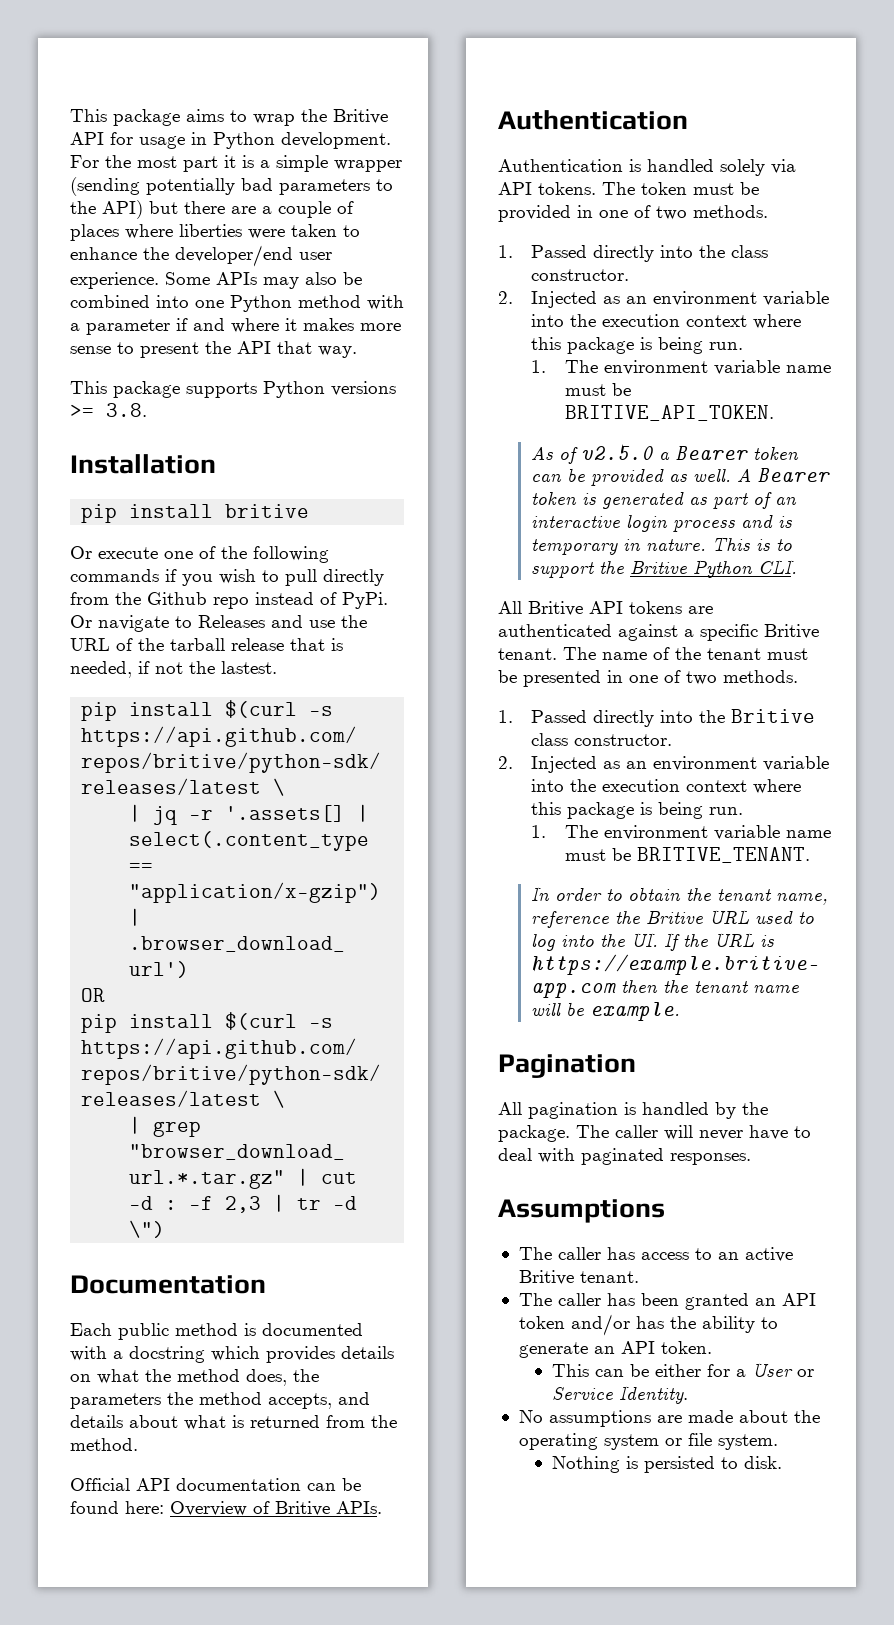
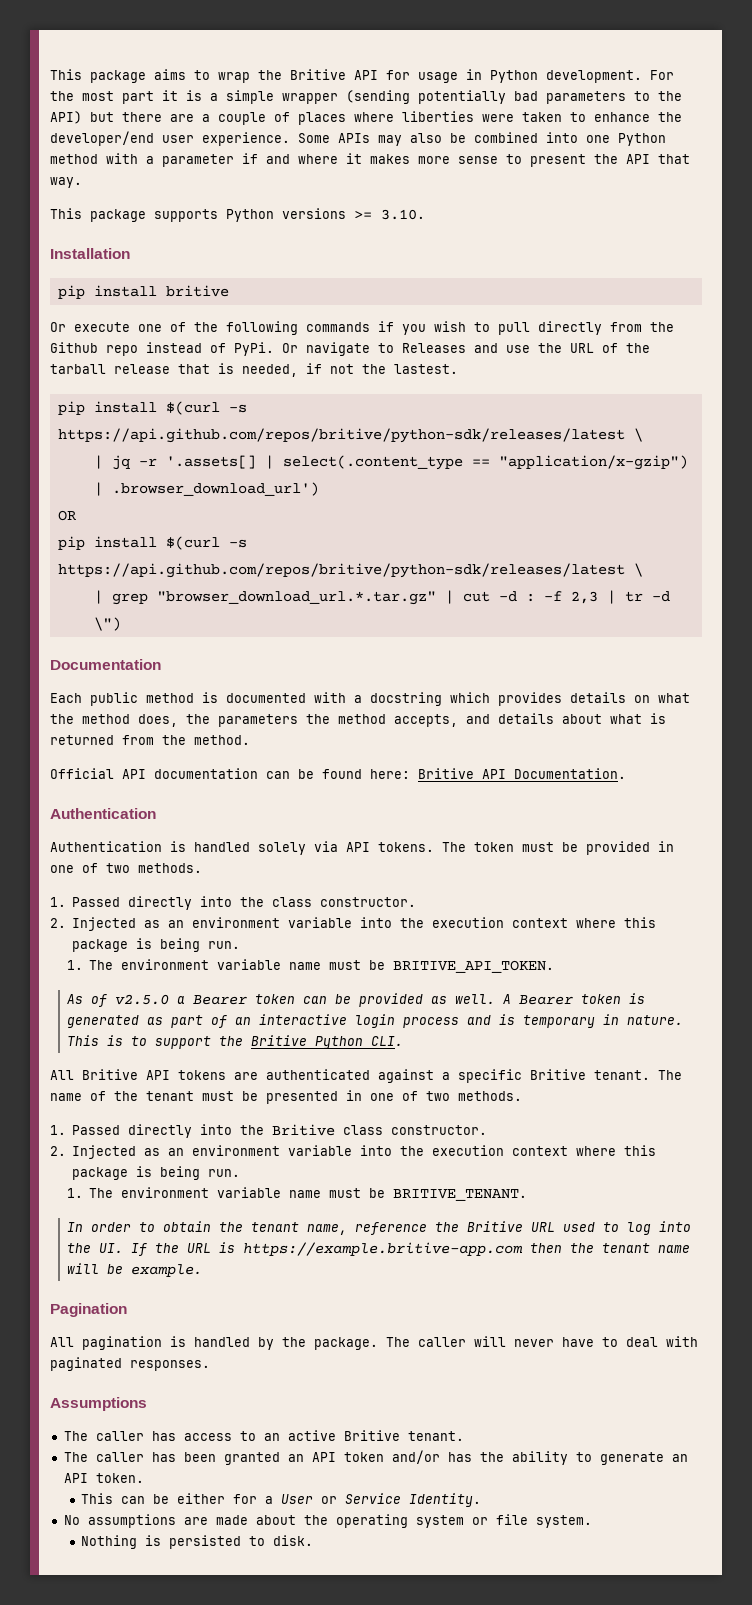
- This package supports Python versions >= 3.8.
+ This package supports Python versions >= 3.10.
- Official API documentation can be found here: Overview of Britive APIs.
+ Official API documentation can be found here: Britive API Documentation.

